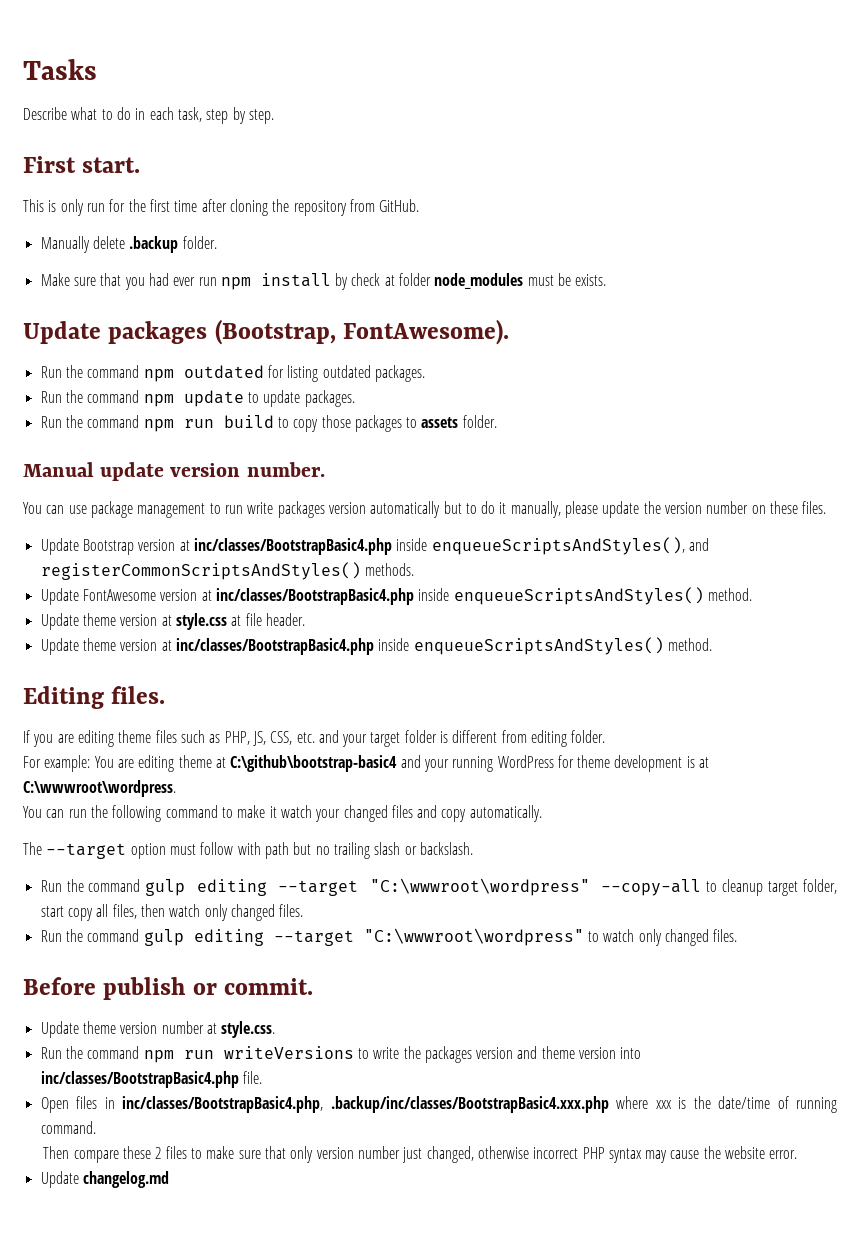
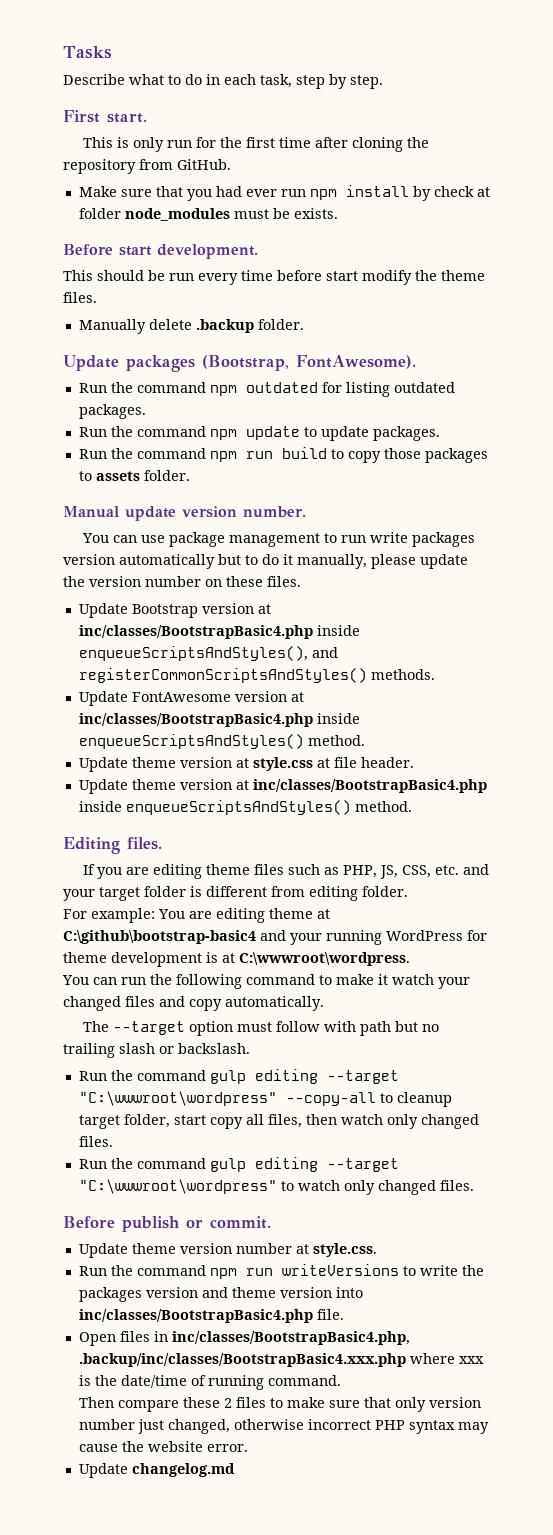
- Manually delete .backup folder.
+ Before start development.
+ This should be run every time before start modify the theme files.
+ Manually delete .backup folder.

